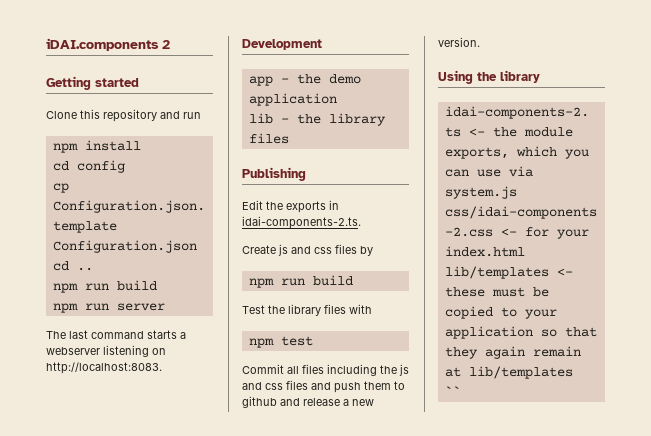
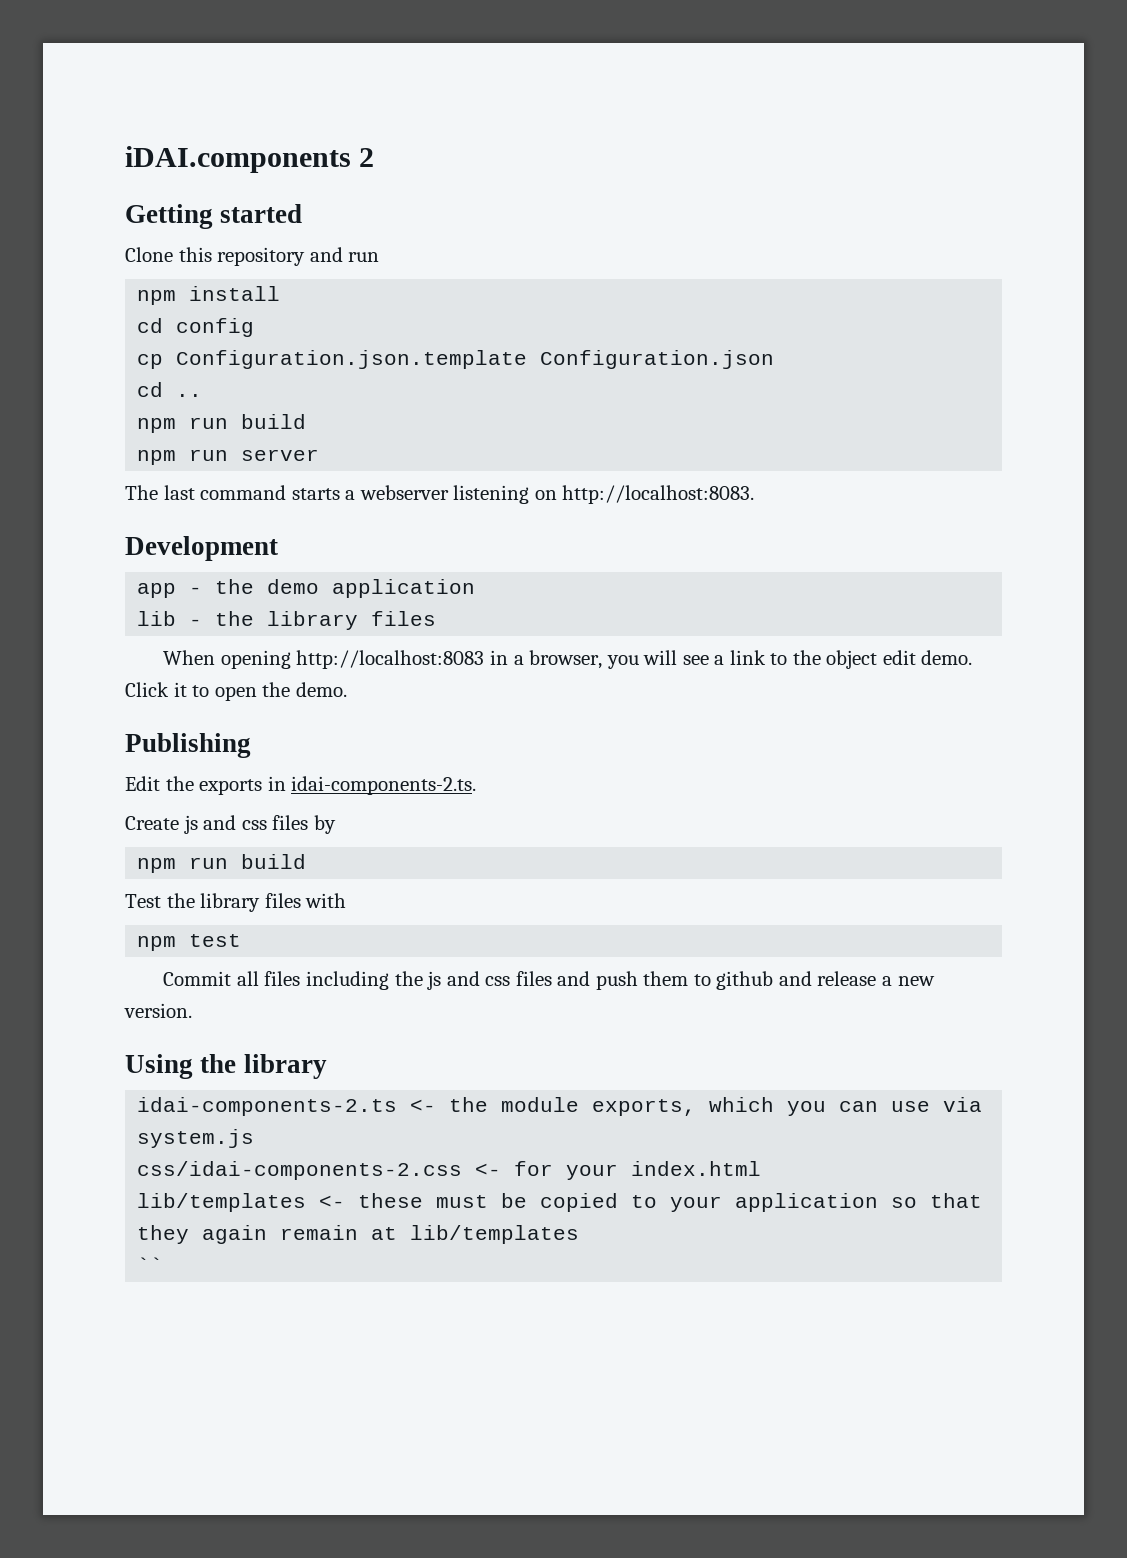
+ When opening http://localhost:8083 in a browser, you will see a link to the object edit demo. Click it to open the demo.

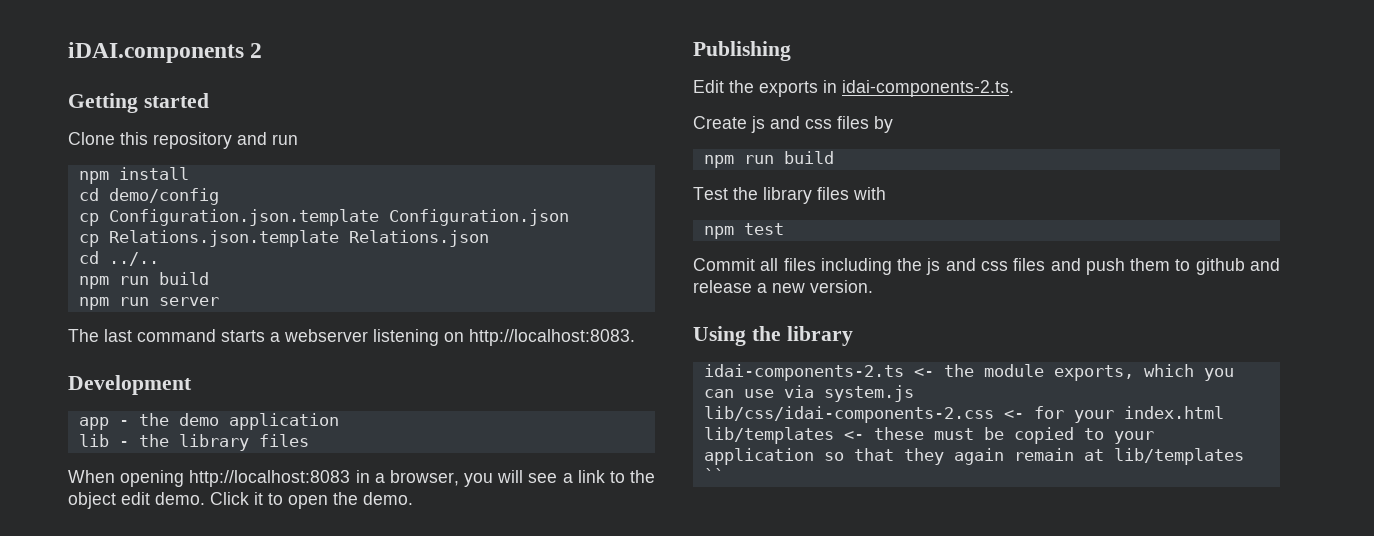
- cd config
+ cd demo/config
- cd ..
+ cp Relations.json.template Relations.json
+ cd ../..
- css/idai-components-2.css <- for your index.html
+ lib/css/idai-components-2.css <- for your index.html

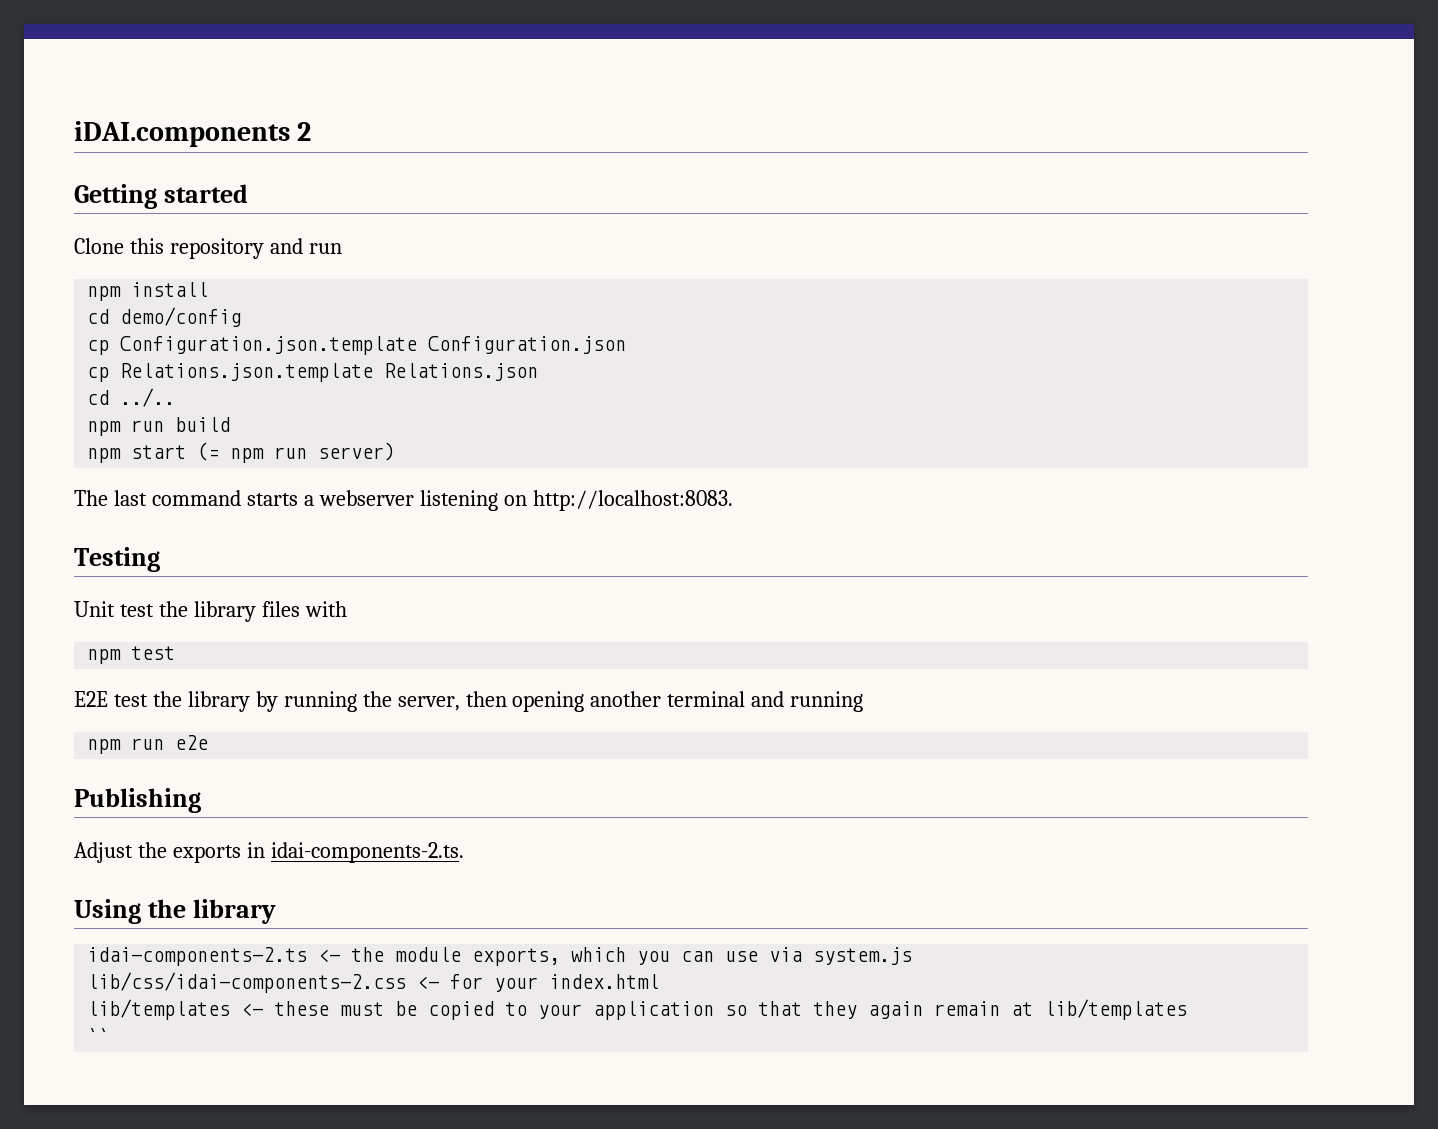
- npm run server
+ npm start (= npm run server)
- Development
- app - the demo application
- lib - the library files
- When opening http://localhost:8083 in a browser, you will see a link to the object edit demo. Click it to open the demo.
- Publishing
- Edit the exports in idai-components-2.ts.
- Create js and css files by
- npm run build
- Test the library files with
+ Testing
+ Unit test the library files with
- Commit all files including the js and css files and push them to github and release a new version.
+ E2E test the library by running the server, then opening another terminal and running
+ npm run e2e
+ Publishing
+ Adjust the exports in idai-components-2.ts.

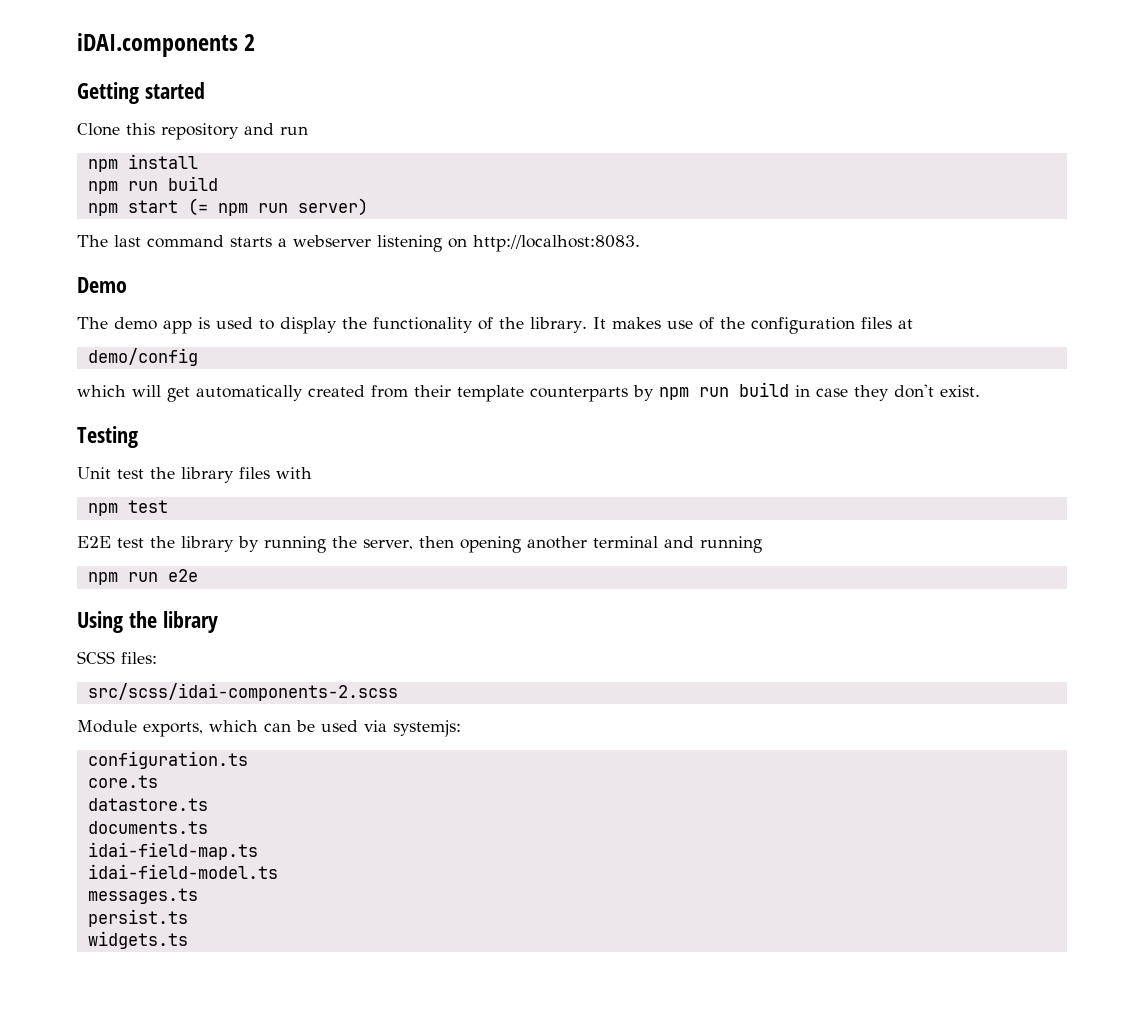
- cd demo/config
- cp Configuration.json.template Configuration.json
- cp Relations.json.template Relations.json
- cd ../..
+ Demo
+ The demo app is used to display the functionality of the library. It makes use of the configuration files at
+ demo/config
+ which will get automatically created from their template counterparts by npm run build in case they don't exist.
- Publishing
- Adjust the exports in idai-components-2.ts.
  Using the library
- idai-components-2.ts <- the module exports, which you can use via system.js
- lib/css/idai-components-2.css <- for your index.html
- lib/templates <- these must be copied to your application so that they again remain at lib/templates
- ``
+ SCSS files:
+ src/scss/idai-components-2.scss
+ Module exports, which can be used via systemjs:
+ configuration.ts
+ core.ts
+ datastore.ts
+ documents.ts
+ idai-field-map.ts
+ idai-field-model.ts
+ messages.ts
+ persist.ts
+ widgets.ts

